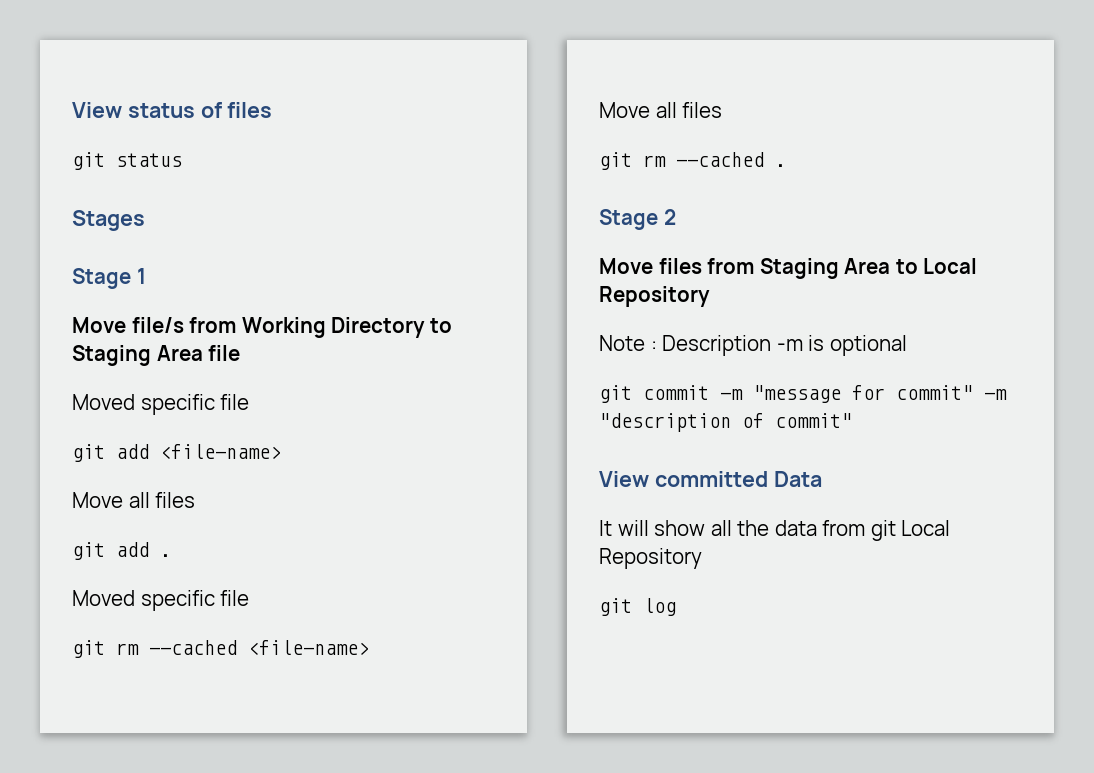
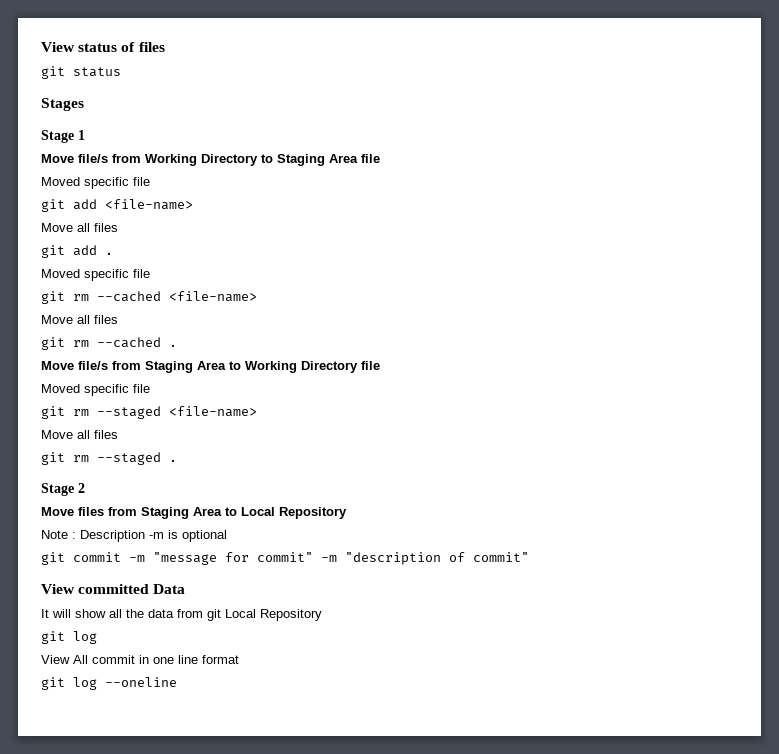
+ Move file/s from Staging Area to Working Directory file
+ Moved specific file
+ git rm --staged <file-name>
+ Move all files
+ git rm --staged .
+ View All commit in one line format
+ git log --oneline

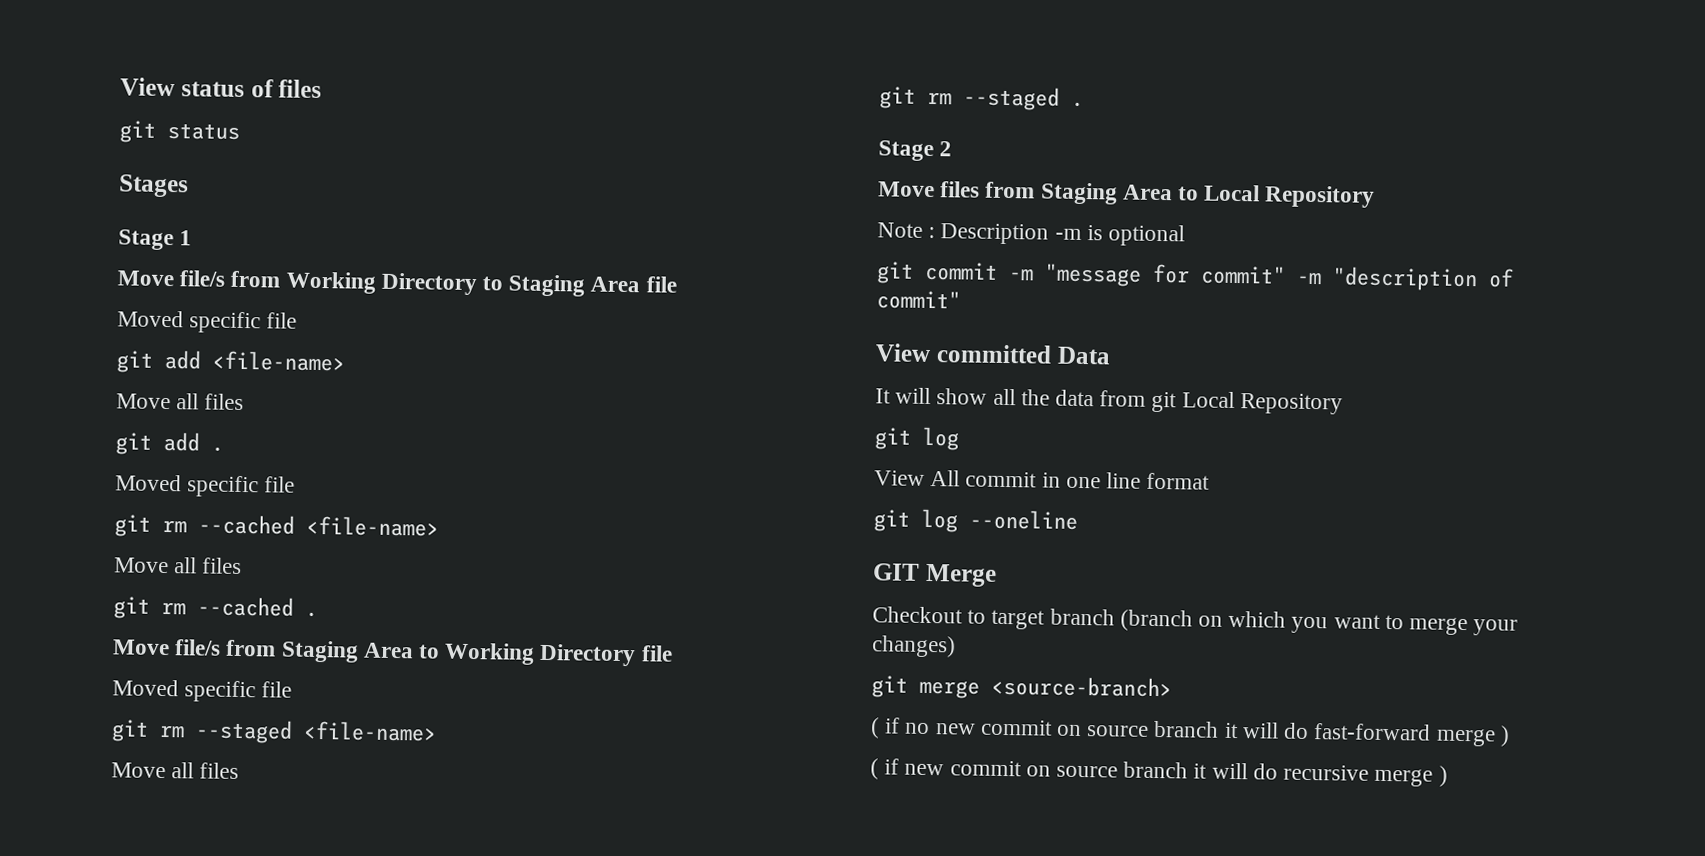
+ GIT Merge
+ Checkout to target branch (branch on which you want to merge your changes)
+ git merge <source-branch>
+ ( if no new commit on source branch it will do fast-forward merge )
+ ( if new commit on source branch it will do recursive merge )

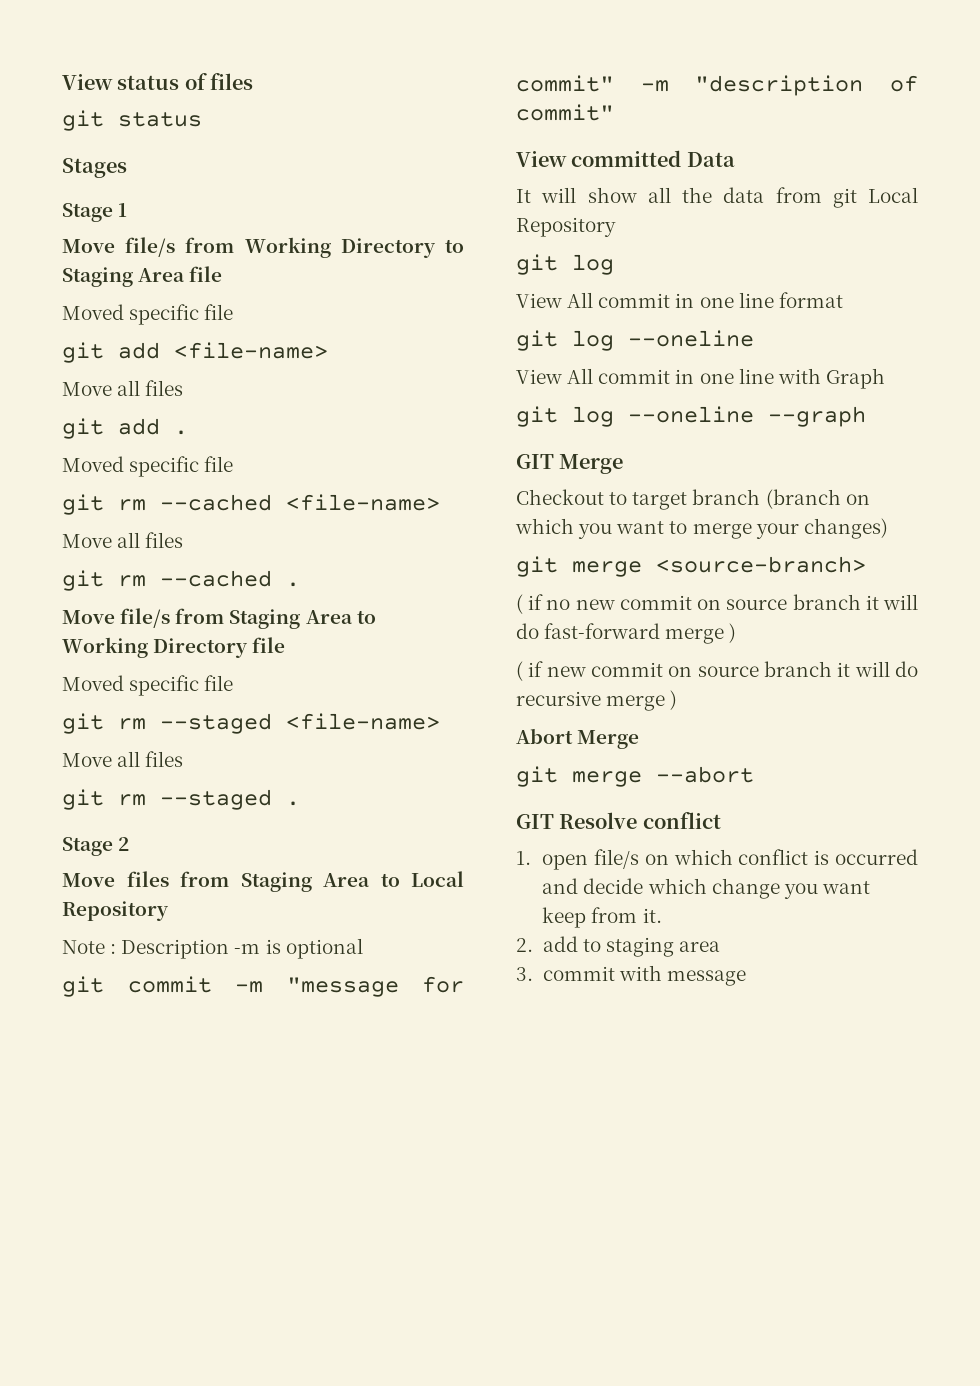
+ View All commit in one line with Graph
+ git log --oneline --graph
+ Abort Merge
+ git merge --abort
+ GIT Resolve conflict
+ 1. open file/s on which conflict is occurred and decide which change you want keep from it.
+ 2. add to staging area
+ 3. commit with message

